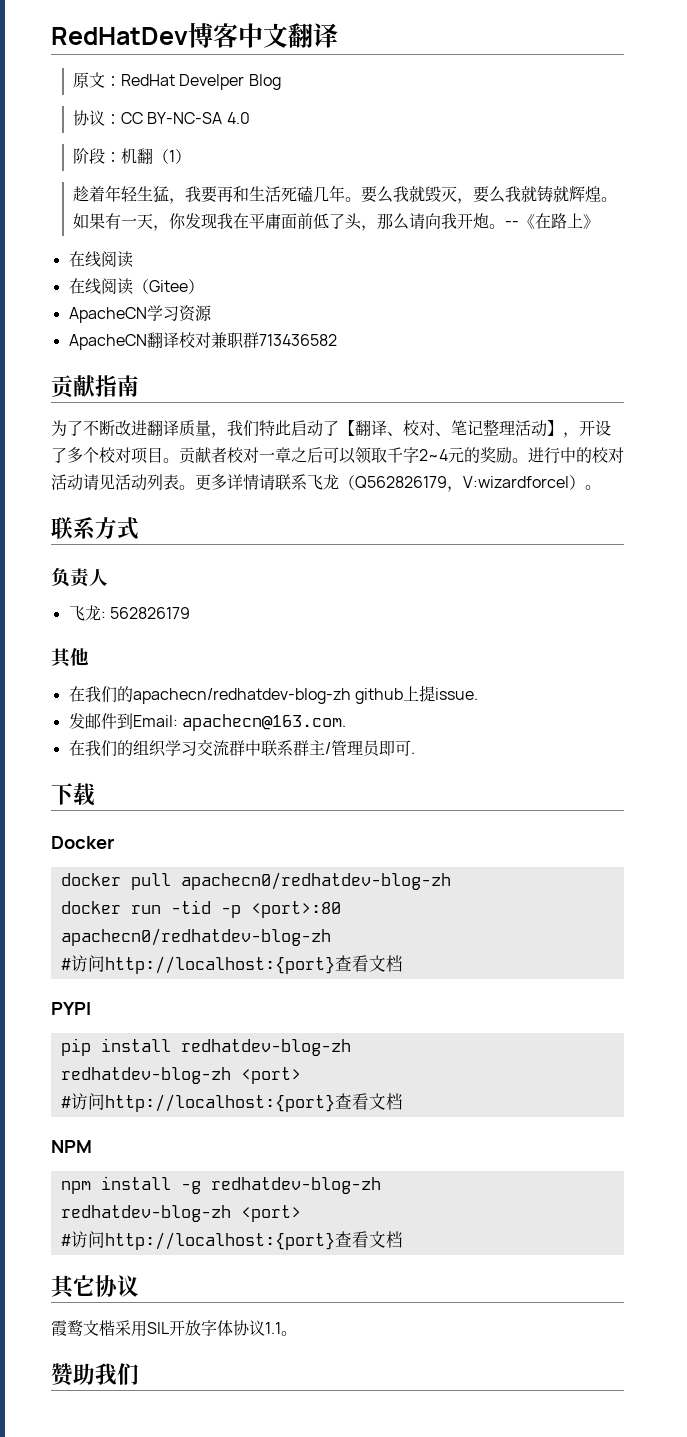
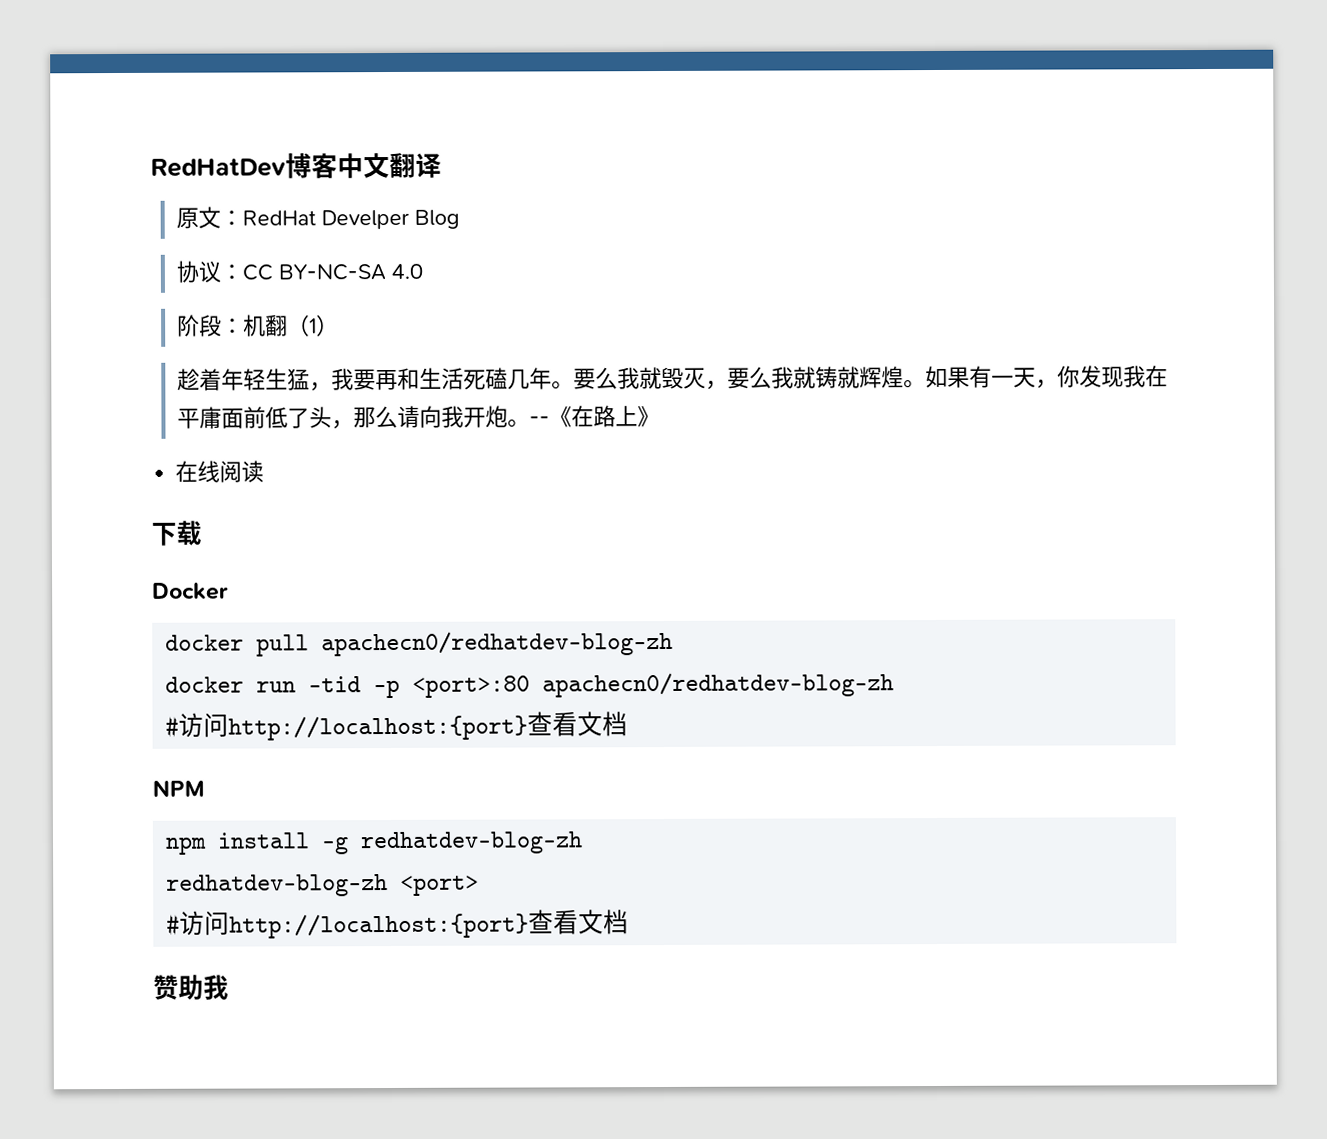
- 在线阅读（Gitee）
- ApacheCN学习资源
- ApacheCN翻译校对兼职群713436582
- 贡献指南
- 为了不断改进翻译质量，我们特此启动了【翻译、校对、笔记整理活动】，开设了多个校对项目。贡献者校对一章之后可以领取千字2~4元的奖励。进行中的校对活动请见活动列表。更多详情请联系飞龙（Q562826179，V:wizardforcel）。
- 联系方式
- 负责人
- 飞龙: 562826179
- 其他
- 在我们的apachecn/redhatdev-blog-zh github上提issue.
- 发邮件到Email: apachecn@163.com.
- 在我们的组织学习交流群中联系群主/管理员即可.
- PYPI
- pip install redhatdev-blog-zh
- redhatdev-blog-zh <port>
- #访问http://localhost:{port}查看文档
- 其它协议
- 霞鹜文楷采用SIL开放字体协议1.1。
- 赞助我们
+ 赞助我

